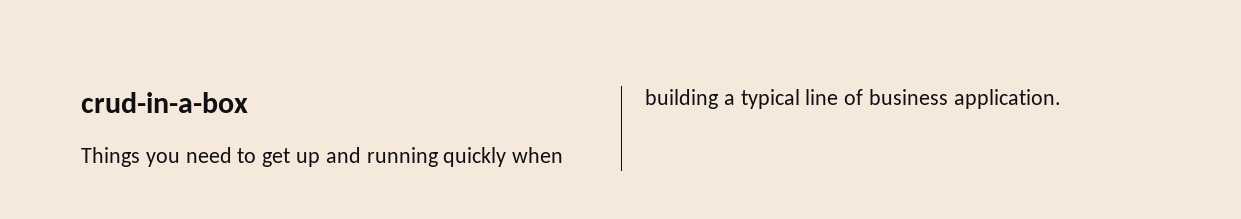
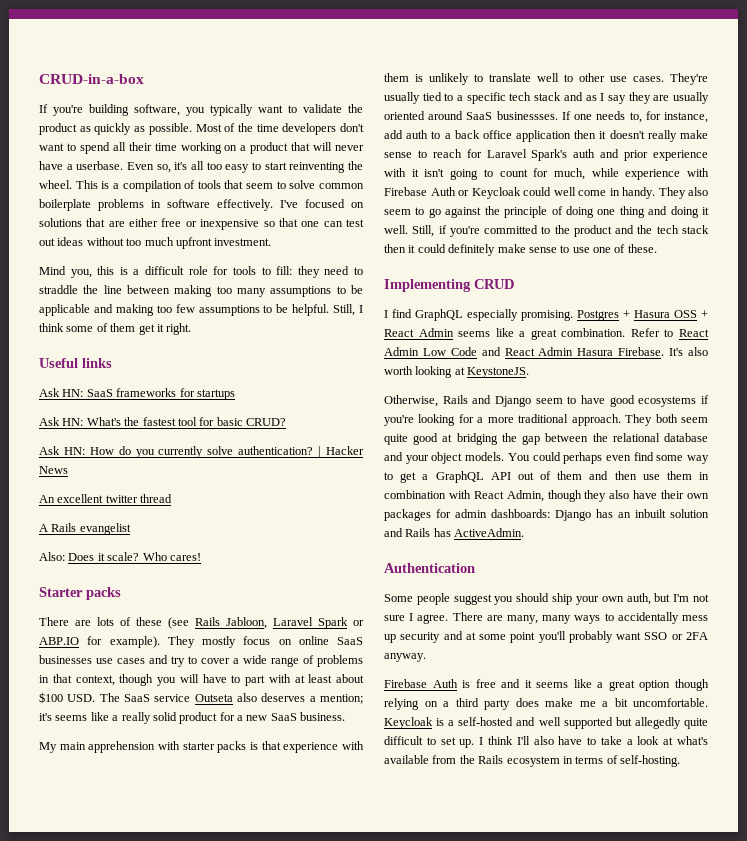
- crud-in-a-box
- Things you need to get up and running quickly when building a typical line of business application.
+ CRUD-in-a-box
+ If you're building software, you typically want to validate the product as quickly as possible. Most of the time developers don't want to spend all their time working on a product that will never have a userbase. Even so, it's all too easy to start reinventing the wheel. This is a compilation of tools that seem to solve common boilerplate problems in software effectively. I've focused on solutions that are either free or inexpensive so that one can test out ideas without too much upfront investment.
+ Mind you, this is a difficult role for tools to fill: they need to straddle the line between making too many assumptions to be applicable and making too few assumptions to be helpful. Still, I think some of them get it right.
+ Useful links
+ Ask HN: SaaS frameworks for startups
+ Ask HN: What's the fastest tool for basic CRUD?
+ Ask HN: How do you currently solve authentication? | Hacker News
+ An excellent twitter thread
+ A Rails evangelist
+ Also: Does it scale? Who cares!
+ Starter packs
+ There are lots of these (see Rails Jabloon, Laravel Spark or ABP.IO for example). They mostly focus on online SaaS businesses use cases and try to cover a wide range of problems in that context, though you will have to part with at least about $100 USD. The SaaS service Outseta also deserves a mention; it's seems like a really solid product for a new SaaS business.
+ My main apprehension with starter packs is that experience with them is unlikely to translate well to other use cases. They're usually tied to a specific tech stack and as I say they are usually oriented around SaaS businessses. If one needs to, for instance, add auth to a back office application then it doesn't really make sense to reach for Laravel Spark's auth and prior experience with it isn't going to count for much, while experience with Firebase Auth or Keycloak could well come in handy. They also seem to go against the principle of doing one thing and doing it well. Still, if you're committed to the product and the tech stack then it could definitely make sense to use one of these.
+ Implementing CRUD
+ I find GraphQL especially promising. Postgres + Hasura OSS + React Admin seems like a great combination. Refer to React Admin Low Code and React Admin Hasura Firebase. It's also worth looking at KeystoneJS.
+ Otherwise, Rails and Django seem to have good ecosystems if you're looking for a more traditional approach. They both seem quite good at bridging the gap between the relational database and your object models. You could perhaps even find some way to get a GraphQL API out of them and then use them in combination with React Admin, though they also have their own packages for admin dashboards: Django has an inbuilt solution and Rails has ActiveAdmin.
+ Authentication
+ Some people suggest you should ship your own auth, but I'm not sure I agree. There are many, many ways to accidentally mess up security and at some point you'll probably want SSO or 2FA anyway.
+ Firebase Auth is free and it seems like a great option though relying on a third party does make me a bit uncomfortable. Keycloak is a self-hosted and well supported but allegedly quite difficult to set up. I think I'll also have to take a look at what's available from the Rails ecosystem in terms of self-hosting.

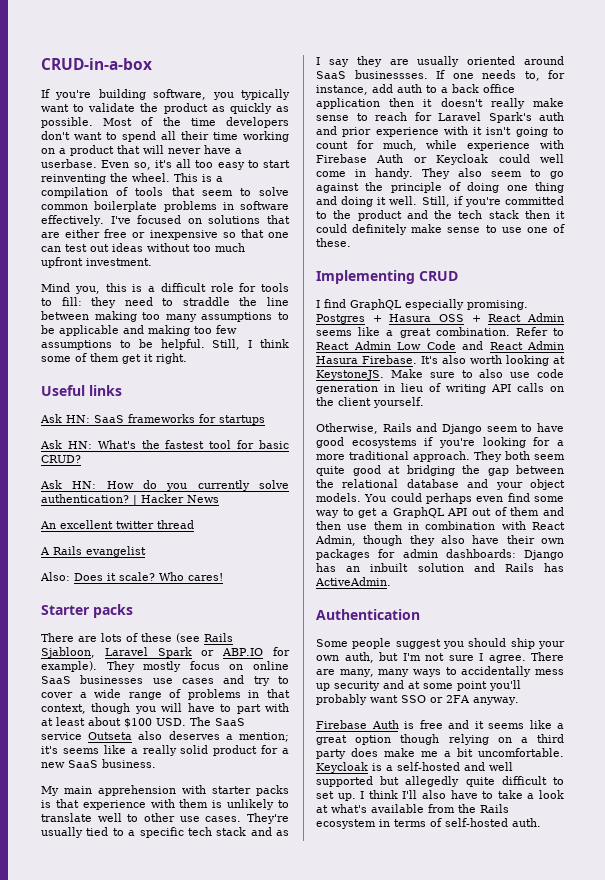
- There are lots of these (see Rails Jabloon, Laravel Spark or ABP.IO for example).
+ There are lots of these (see Rails Sjabloon, Laravel Spark or ABP.IO for example).
+ Make sure to also use code generation in lieu of writing API calls on the client yourself.
- I think I'll also have to take a look at what's available from the Rails ecosystem in terms of self-hosting.
+ I think I'll also have to take a look at what's available from the Rails ecosystem in terms of self-hosted auth.

